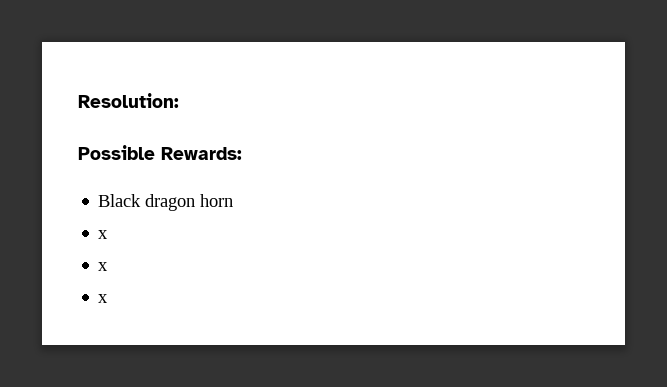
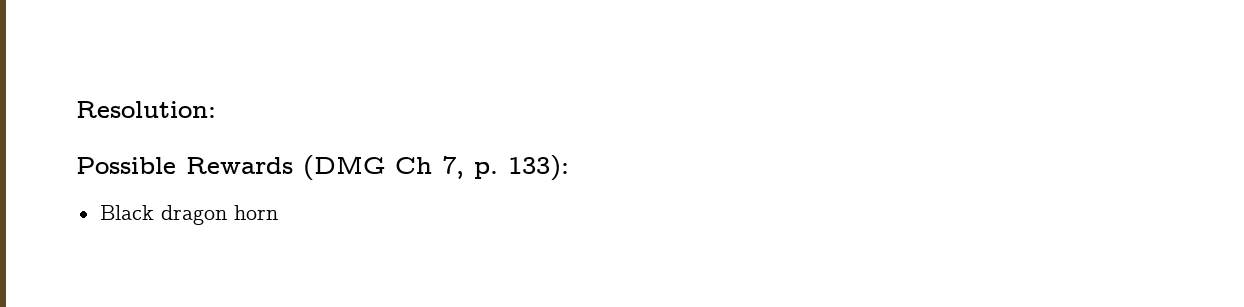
- Possible Rewards:
+ Possible Rewards (DMG Ch 7, p. 133):
  Black dragon horn
- x
- x
- x

